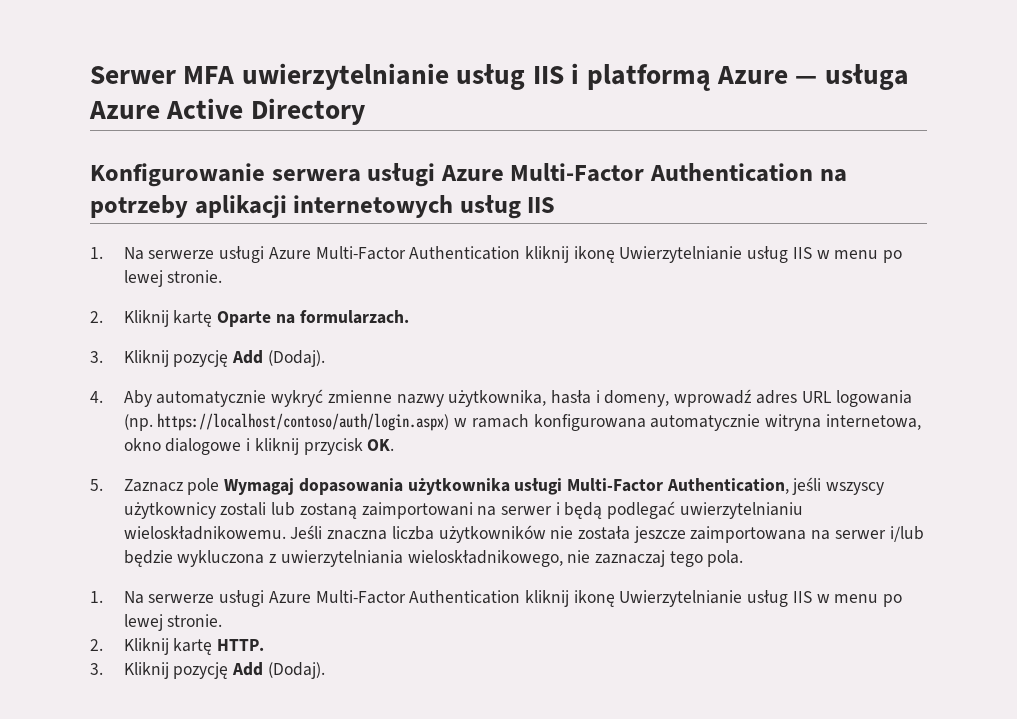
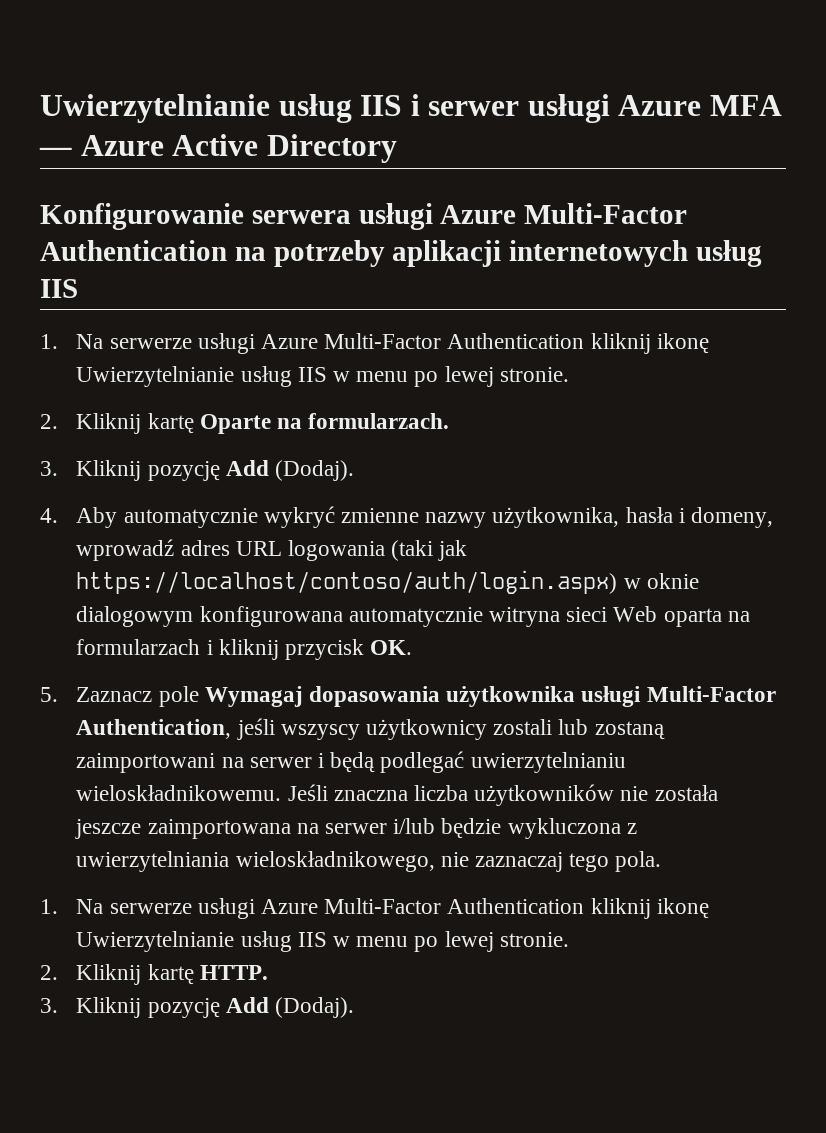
- Serwer MFA uwierzytelnianie usług IIS i platformą Azure — usługa Azure Active Directory
+ Uwierzytelnianie usług IIS i serwer usługi Azure MFA — Azure Active Directory
- 4. Aby automatycznie wykryć zmienne nazwy użytkownika, hasła i domeny, wprowadź adres URL logowania (np. https://localhost/contoso/auth/login.aspx) w ramach konfigurowana automatycznie witryna internetowa, okno dialogowe i kliknij przycisk OK.
+ 4. Aby automatycznie wykryć zmienne nazwy użytkownika, hasła i domeny, wprowadź adres URL logowania (taki jak https://localhost/contoso/auth/login.aspx) w oknie dialogowym konfigurowana automatycznie witryna sieci Web oparta na formularzach i kliknij przycisk OK.

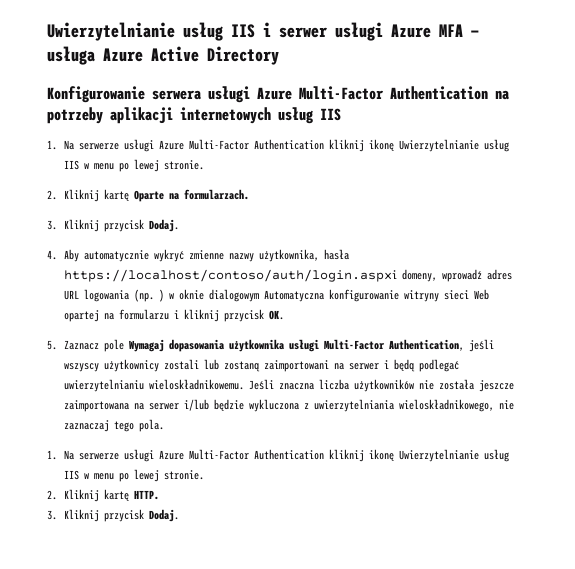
- Uwierzytelnianie usług IIS i serwer usługi Azure MFA — Azure Active Directory
+ Uwierzytelnianie usług IIS i serwer usługi Azure MFA — usługa Azure Active Directory
  2. Kliknij kartę Oparte na formularzach.
- 3. Kliknij pozycję Add (Dodaj).
+ 3. Kliknij przycisk Dodaj.
- 4. Aby automatycznie wykryć zmienne nazwy użytkownika, hasła i domeny, wprowadź adres URL logowania (taki jak https://localhost/contoso/auth/login.aspx) w oknie dialogowym konfigurowana automatycznie witryna sieci Web oparta na formularzach i kliknij przycisk OK.
+ 4. Aby automatycznie wykryć zmienne nazwy użytkownika, hasła https://localhost/contoso/auth/login.aspxi domeny, wprowadź adres URL logowania (np. ) w oknie dialogowym Automatyczna konfigurowanie witryny sieci Web opartej na formularzu i kliknij przycisk OK.
  2. Kliknij kartę HTTP.
- 3. Kliknij pozycję Add (Dodaj).
+ 3. Kliknij przycisk Dodaj.

